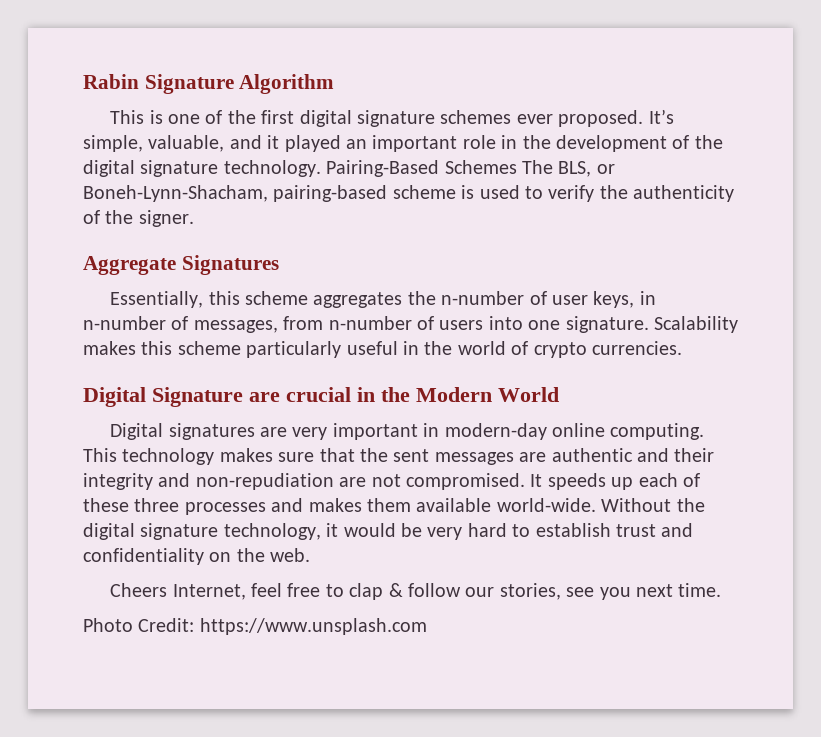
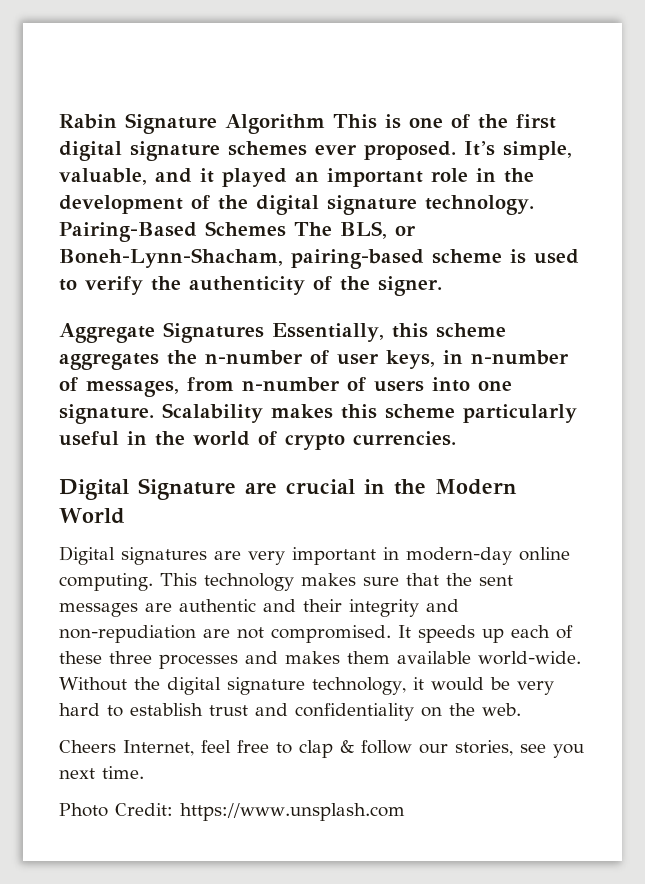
- Rabin Signature Algorithm
- This is one of the first digital signature schemes ever proposed.
+ Rabin Signature Algorithm This is one of the first digital signature schemes ever proposed.
- Aggregate Signatures
- Essentially, this scheme aggregates the n-number of user keys, in n-number of messages, from n-number of users into one signature.
+ Aggregate Signatures Essentially, this scheme aggregates the n-number of user keys, in n-number of messages, from n-number of users into one signature.

